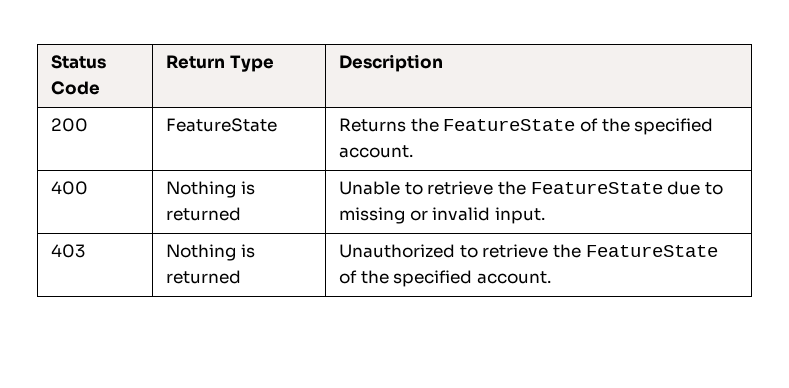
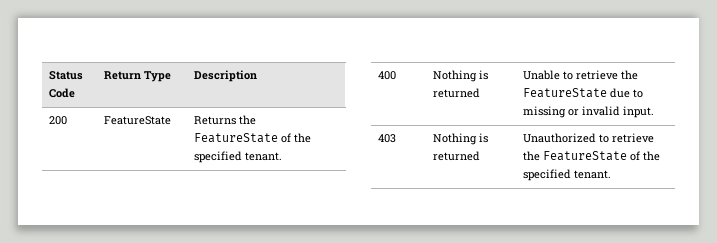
- 200 | FeatureState | Returns the FeatureState of the specified account.
+ 200 | FeatureState | Returns the FeatureState of the specified tenant.
- 403 | Nothing is returned | Unauthorized to retrieve the FeatureState of the specified account.
+ 403 | Nothing is returned | Unauthorized to retrieve the FeatureState of the specified tenant.

